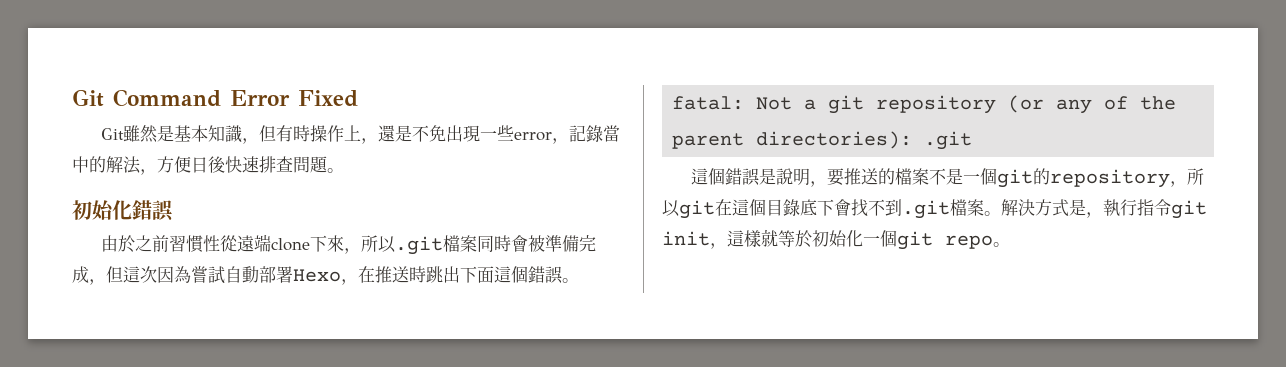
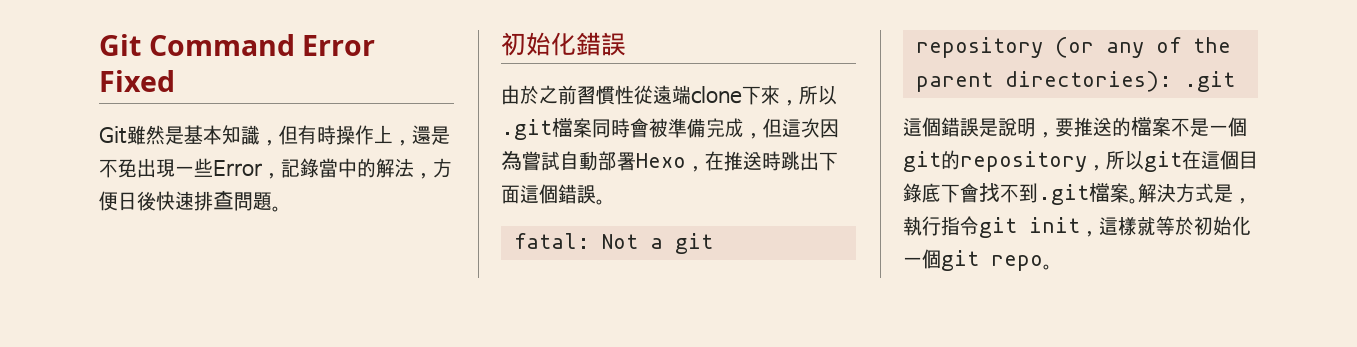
- Git雖然是基本知識，但有時操作上，還是不免出現一些error，記錄當中的解法，方便日後快速排查問題。
+ Git雖然是基本知識，但有時操作上，還是不免出現一些Error，記錄當中的解法，方便日後快速排查問題。

